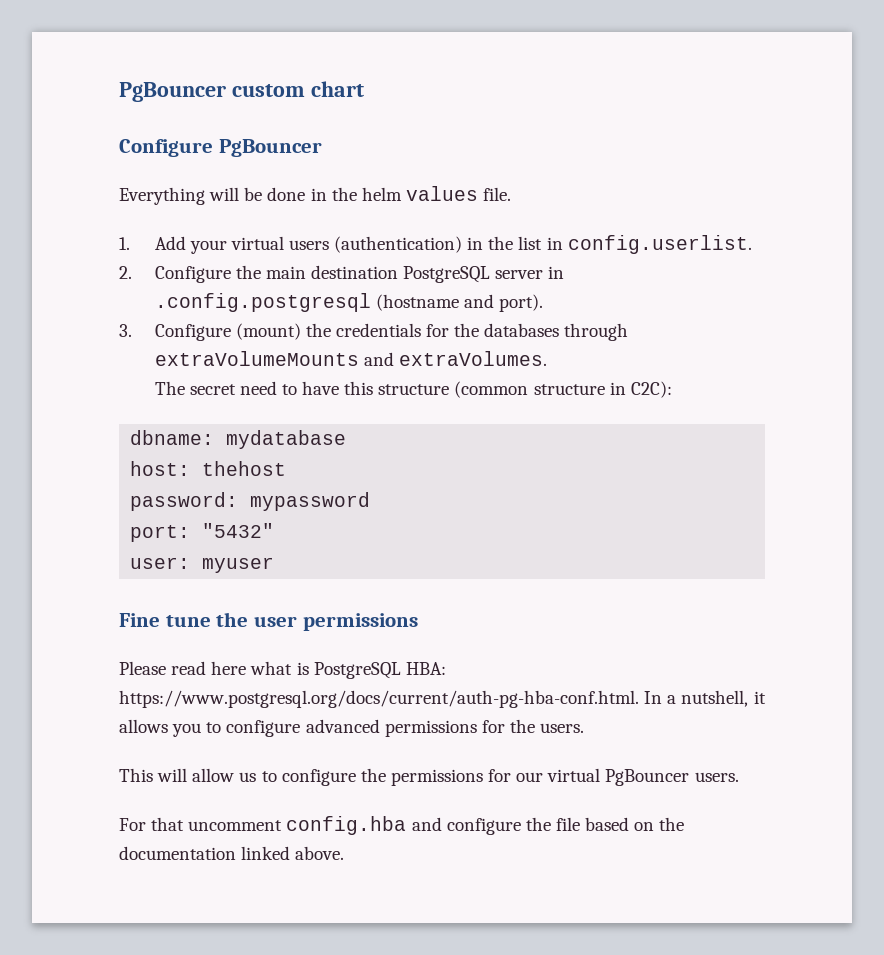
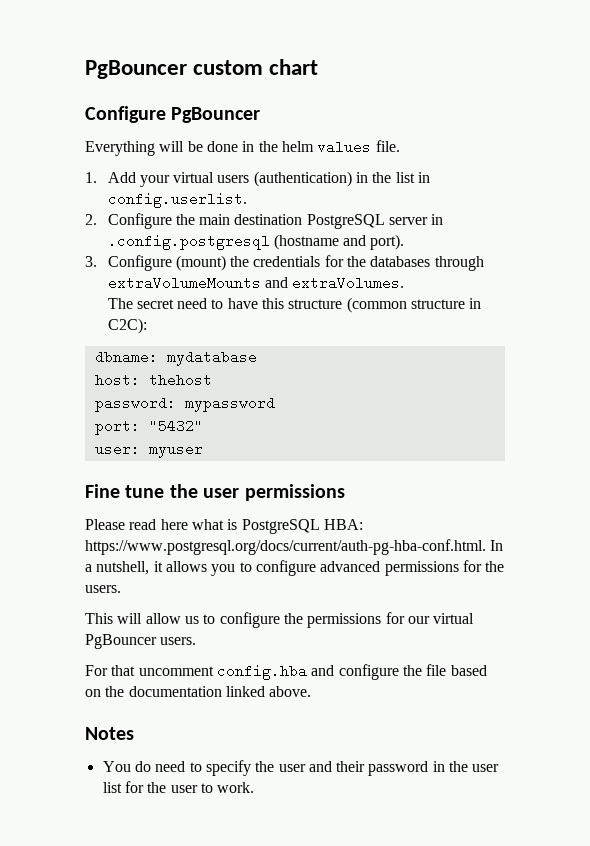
+ Notes
+ You do need to specify the user and their password in the user list for the user to work.

